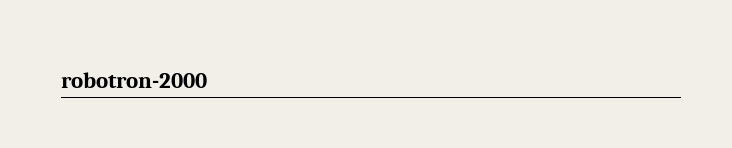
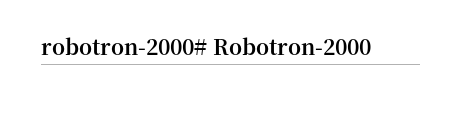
- robotron-2000
+ robotron-2000# Robotron-2000

